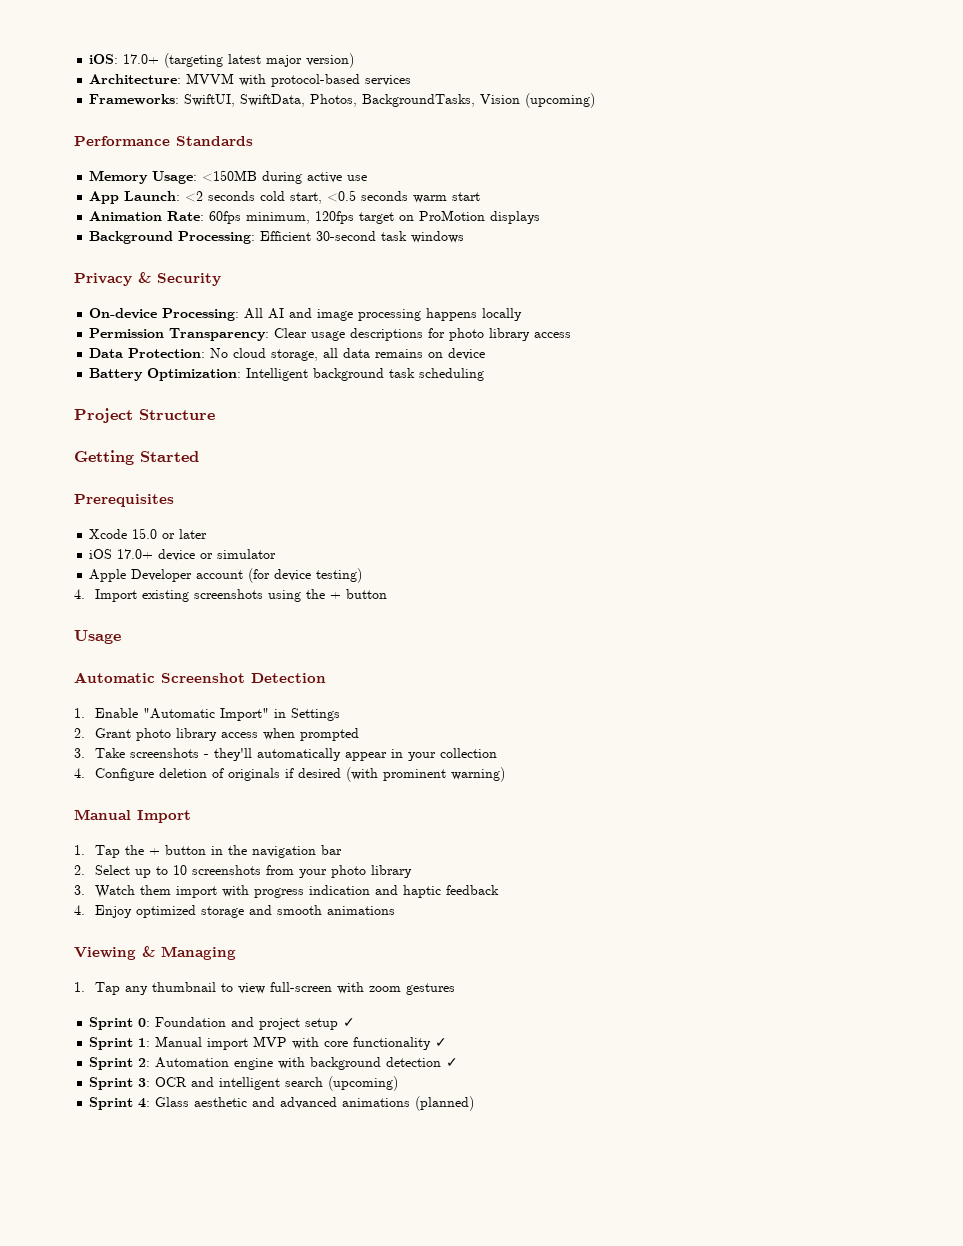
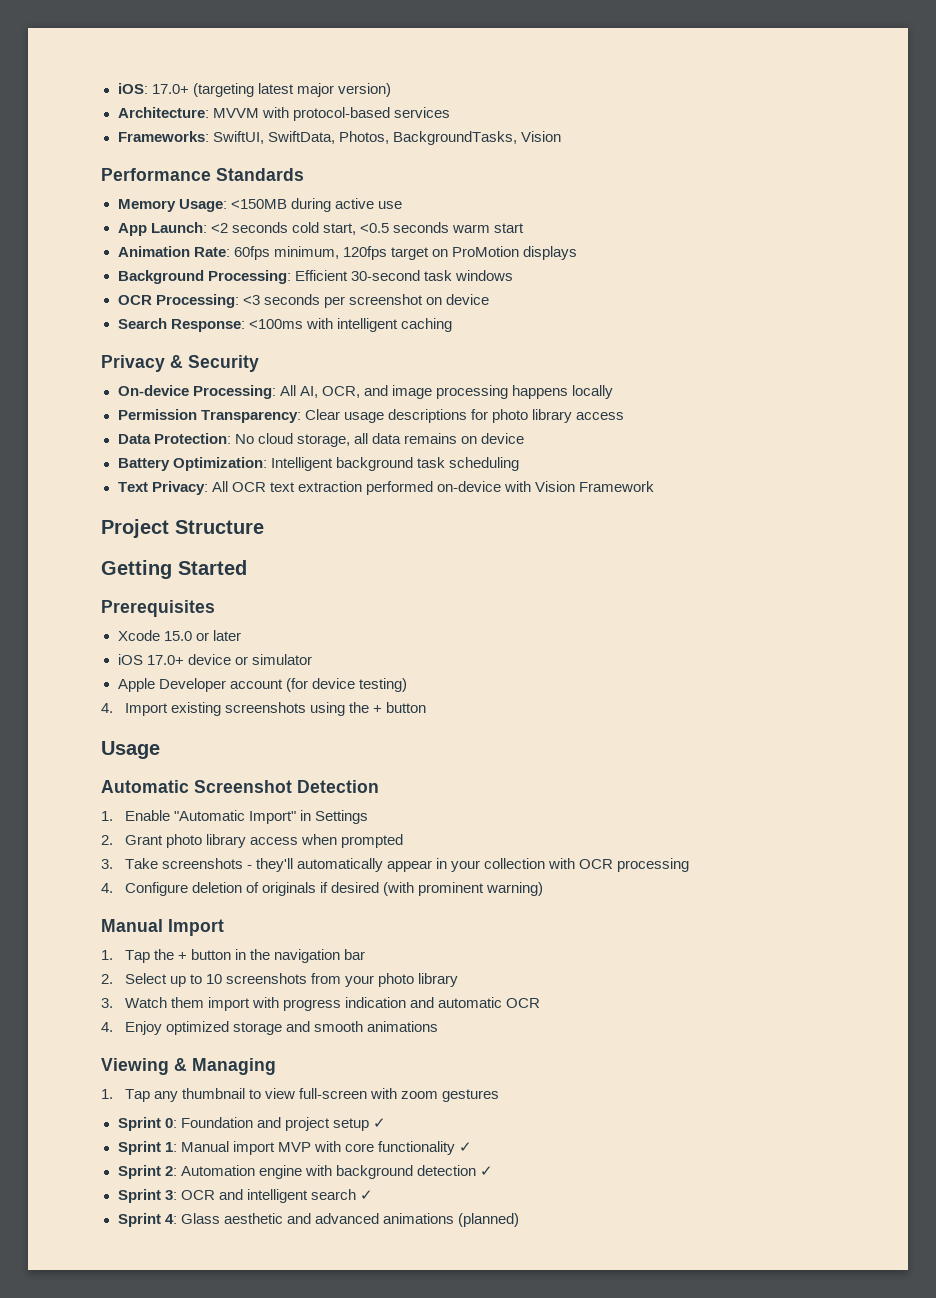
- Frameworks: SwiftUI, SwiftData, Photos, BackgroundTasks, Vision (upcoming)
+ Frameworks: SwiftUI, SwiftData, Photos, BackgroundTasks, Vision
+ OCR Processing: <3 seconds per screenshot on device
+ Search Response: <100ms with intelligent caching
- On-device Processing: All AI and image processing happens locally
+ On-device Processing: All AI, OCR, and image processing happens locally
+ Text Privacy: All OCR text extraction performed on-device with Vision Framework
- 3. Take screenshots - they'll automatically appear in your collection
+ 3. Take screenshots - they'll automatically appear in your collection with OCR processing
- 3. Watch them import with progress indication and haptic feedback
+ 3. Watch them import with progress indication and automatic OCR
- Sprint 3: OCR and intelligent search (upcoming)
+ Sprint 3: OCR and intelligent search ✓

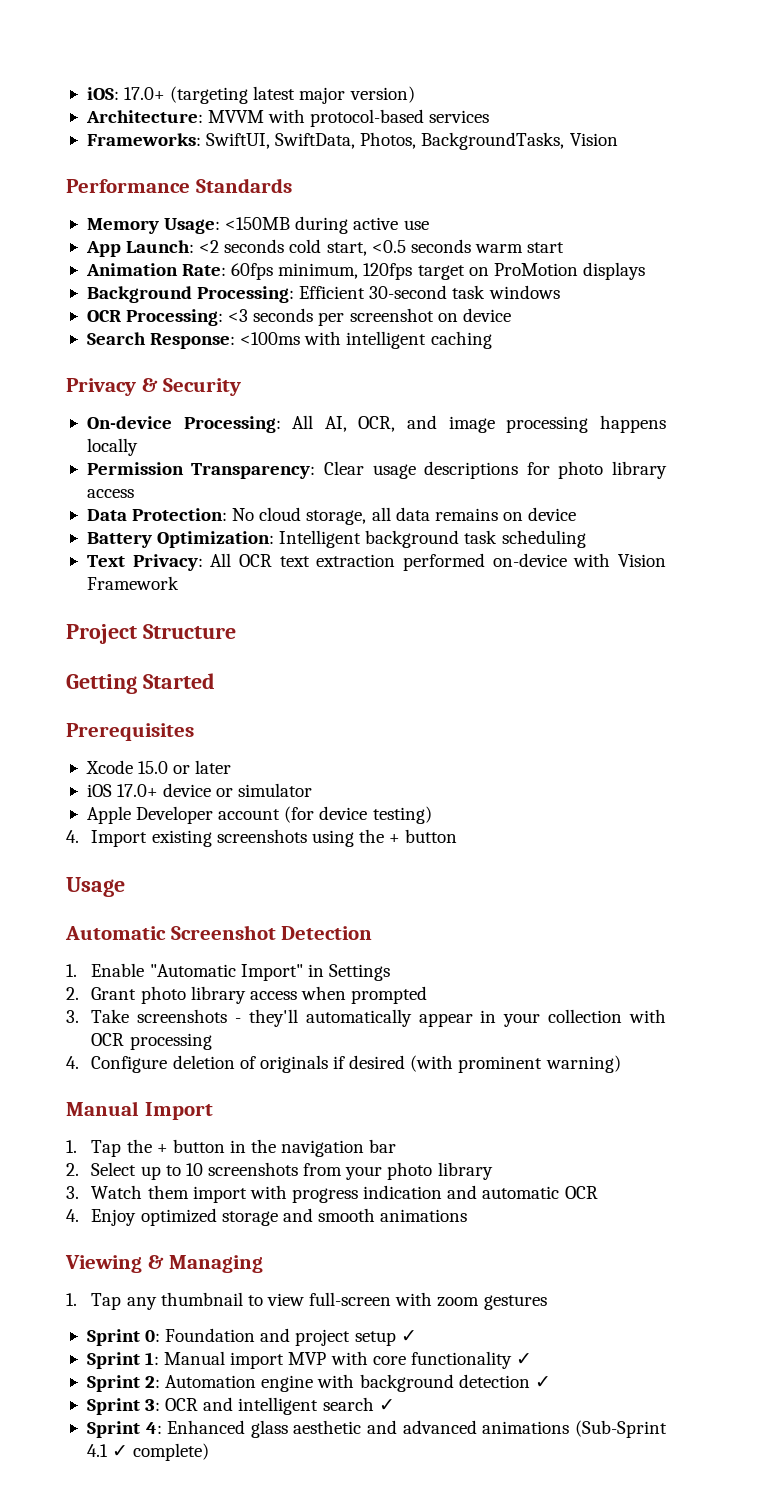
- Sprint 4: Glass aesthetic and advanced animations (planned)
+ Sprint 4: Enhanced glass aesthetic and advanced animations (Sub-Sprint 4.1 ✓ complete)

